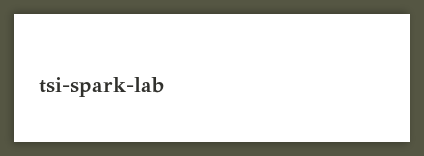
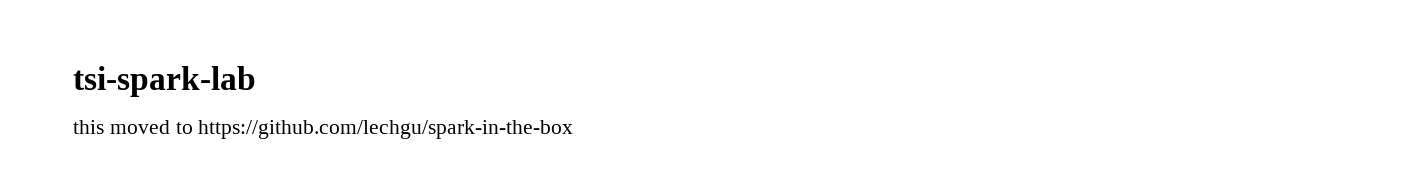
+ this moved to https://github.com/lechgu/spark-in-the-box

